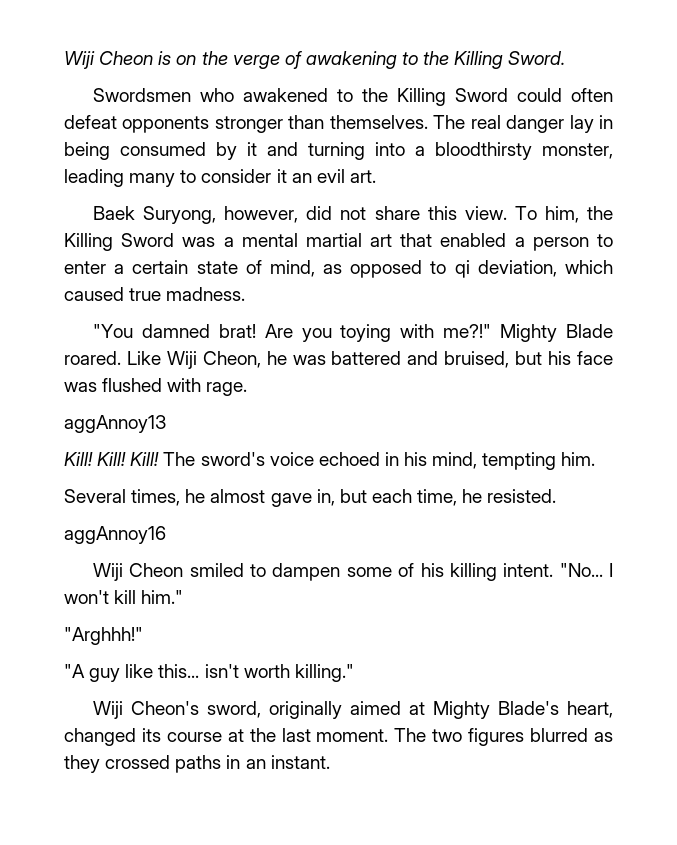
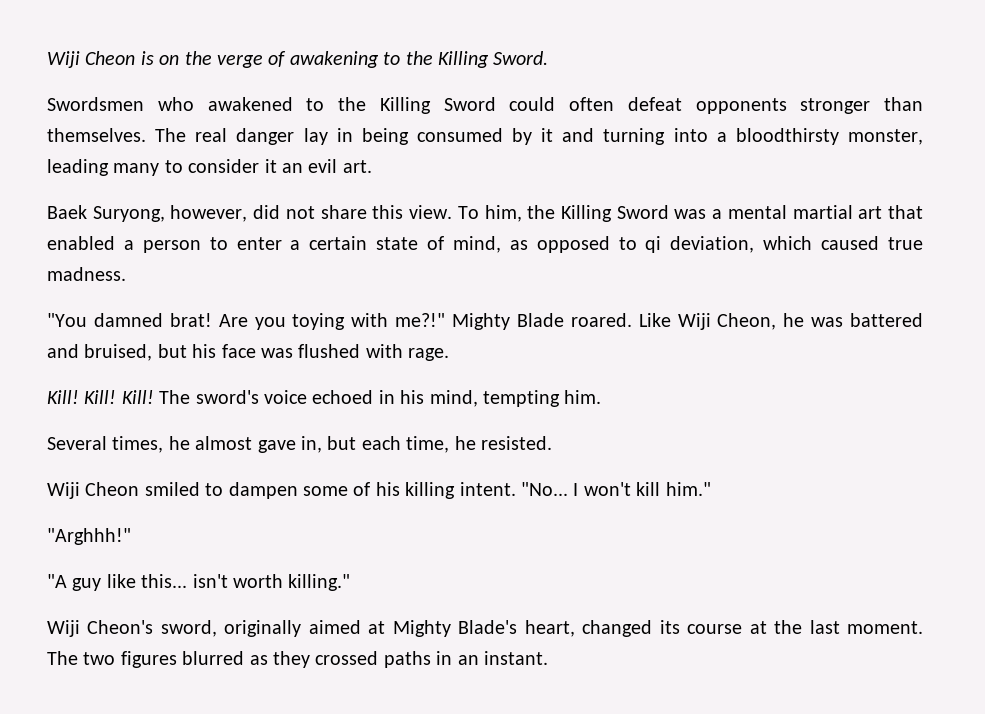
- aggAnnoy13
- aggAnnoy16

